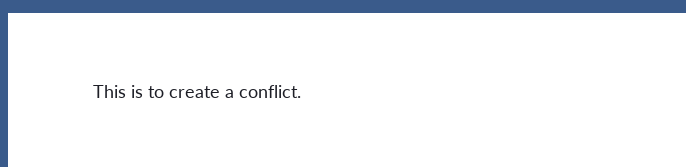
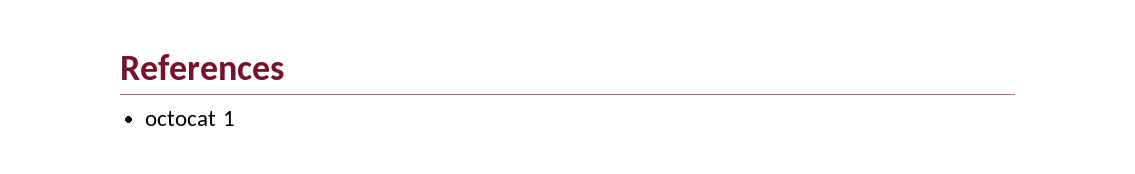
- This is to create a conflict.
+ References
+ octocat 1

